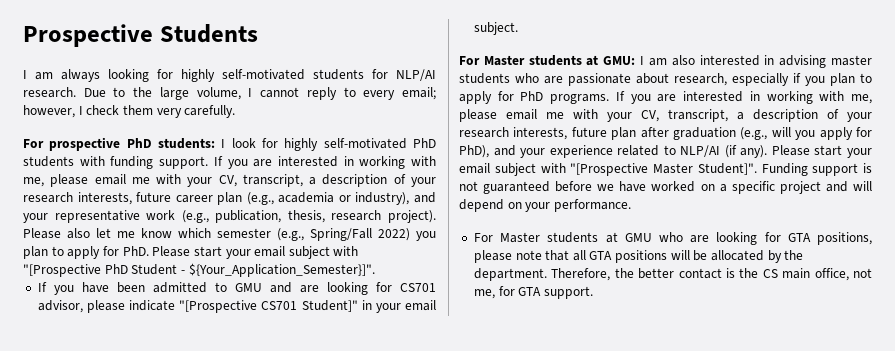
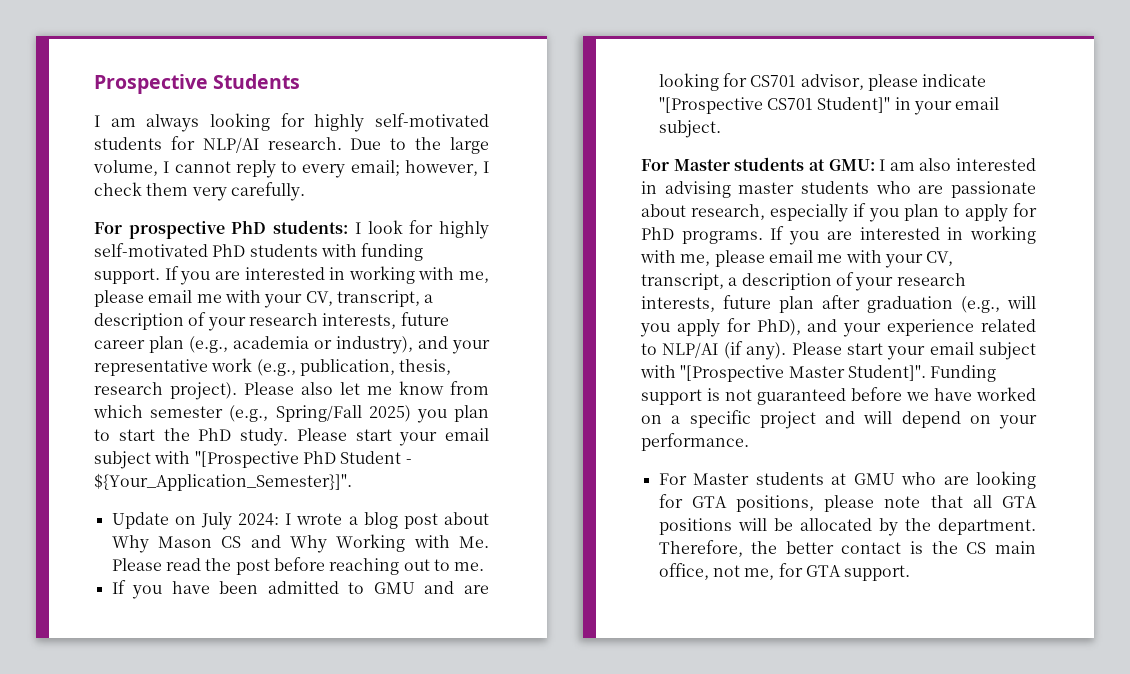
- Please also let me know which semester (e.g., Spring/Fall 2022) you plan to apply for PhD. Please start your email subject with "[Prospective PhD Student - ${Your_Application_Semester}]".
+ Please also let me know from which semester (e.g., Spring/Fall 2025) you plan to start the PhD study. Please start your email subject with "[Prospective PhD Student - ${Your_Application_Semester}]".
+ Update on July 2024: I wrote a blog post about Why Mason CS and Why Working with Me. Please read the post before reaching out to me.

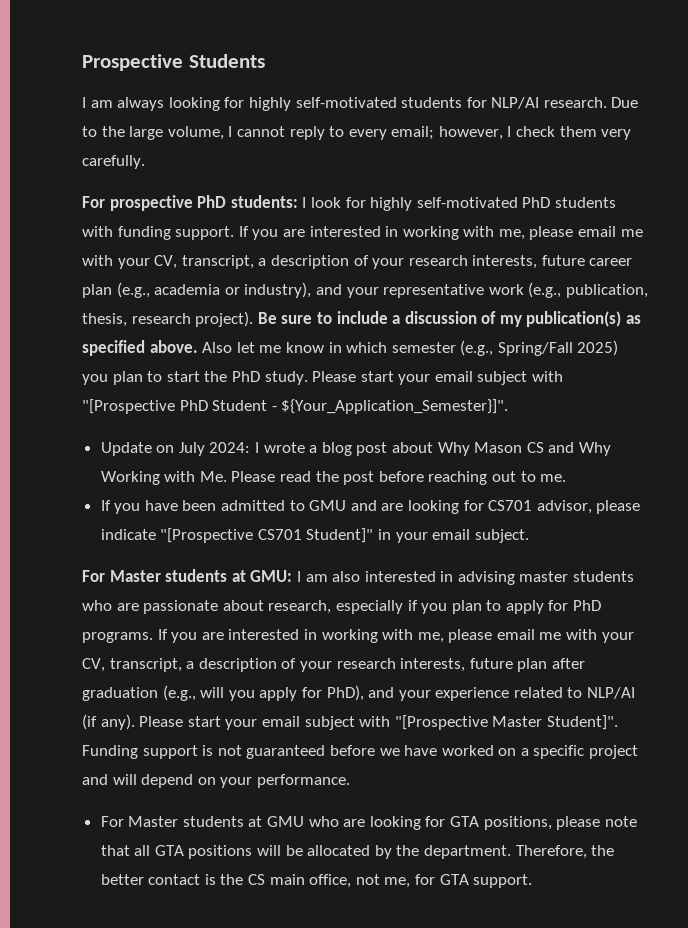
- Please also let me know from which semester (e.g., Spring/Fall 2025) you plan to start the PhD study.
+ Be sure to include a discussion of my publication(s) as specified above. Also let me know in which semester (e.g., Spring/Fall 2025) you plan to start the PhD study.

